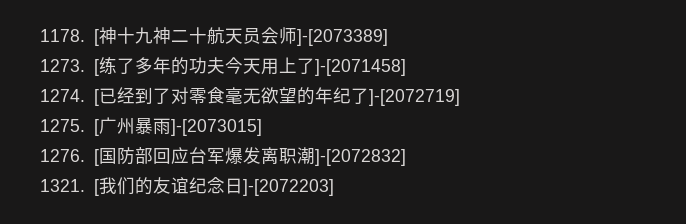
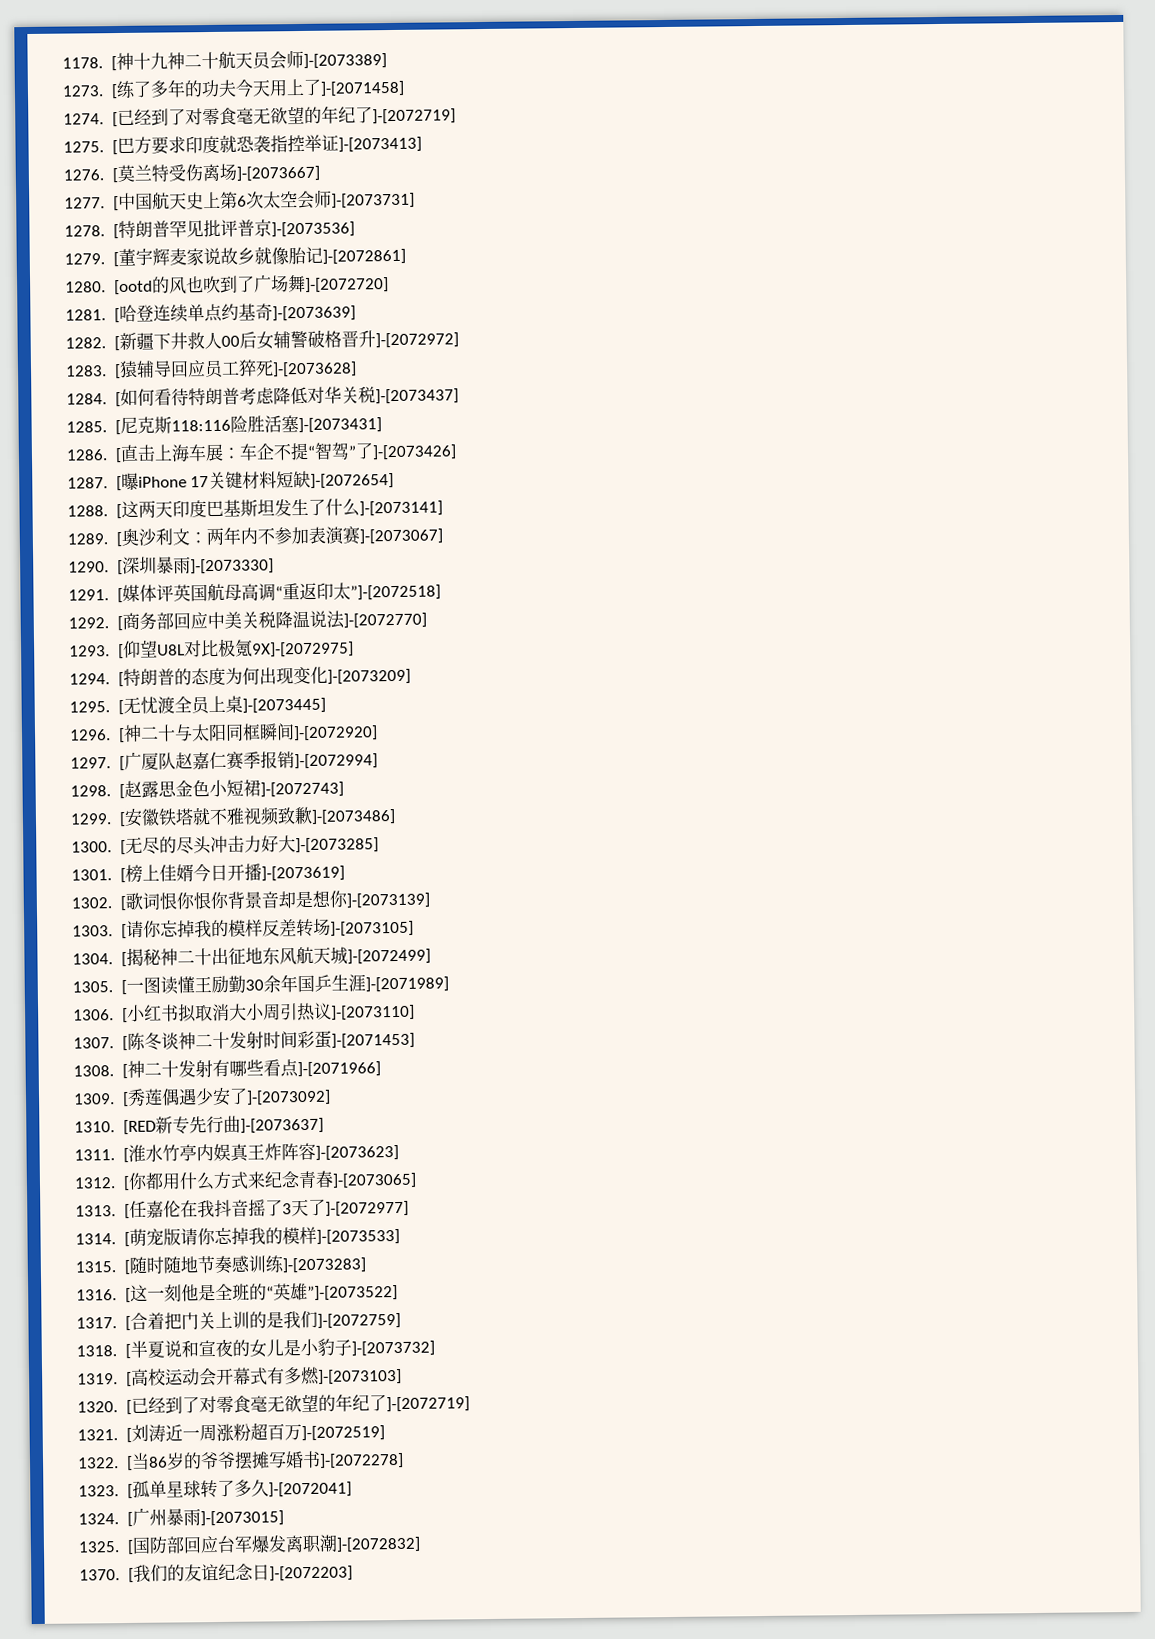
- [广州暴雨]-[2073015]
+ [巴方要求印度就恐袭指控举证]-[2073413]
+ 1276. [莫兰特受伤离场]-[2073667]
+ 1277. [中国航天史上第6次太空会师]-[2073731]
+ 1278. [特朗普罕见批评普京]-[2073536]
+ 1279. [董宇辉麦家说故乡就像胎记]-[2072861]
+ 1280. [ootd的风也吹到了广场舞]-[2072720]
+ 1281. [哈登连续单点约基奇]-[2073639]
+ 1282. [新疆下井救人00后女辅警破格晋升]-[2072972]
+ 1283. [猿辅导回应员工猝死]-[2073628]
+ 1284. [如何看待特朗普考虑降低对华关税]-[2073437]
+ 1285. [尼克斯118:116险胜活塞]-[2073431]
+ 1286. [直击上海车展：车企不提“智驾”了]-[2073426]
+ 1287. [曝iPhone 17关键材料短缺]-[2072654]
+ 1288. [这两天印度巴基斯坦发生了什么]-[2073141]
+ 1289. [奥沙利文：两年内不参加表演赛]-[2073067]
+ 1290. [深圳暴雨]-[2073330]
+ 1291. [媒体评英国航母高调“重返印太”]-[2072518]
+ 1292. [商务部回应中美关税降温说法]-[2072770]
+ 1293. [仰望U8L对比极氪9X]-[2072975]
+ 1294. [特朗普的态度为何出现变化]-[2073209]
+ 1295. [无忧渡全员上桌]-[2073445]
+ 1296. [神二十与太阳同框瞬间]-[2072920]
+ 1297. [广厦队赵嘉仁赛季报销]-[2072994]
+ 1298. [赵露思金色小短裙]-[2072743]
+ 1299. [安徽铁塔就不雅视频致歉]-[2073486]
+ 1300. [无尽的尽头冲击力好大]-[2073285]
+ 1301. [榜上佳婿今日开播]-[2073619]
+ 1302. [歌词恨你恨你背景音却是想你]-[2073139]
+ 1303. [请你忘掉我的模样反差转场]-[2073105]
+ 1304. [揭秘神二十出征地东风航天城]-[2072499]
+ 1305. [一图读懂王励勤30余年国乒生涯]-[2071989]
+ 1306. [小红书拟取消大小周引热议]-[2073110]
+ 1307. [陈冬谈神二十发射时间彩蛋]-[2071453]
+ 1308. [神二十发射有哪些看点]-[2071966]
+ 1309. [秀莲偶遇少安了]-[2073092]
+ 1310. [RED新专先行曲]-[2073637]
+ 1311. [淮水竹亭内娱真王炸阵容]-[2073623]
+ 1312. [你都用什么方式来纪念青春]-[2073065]
+ 1313. [任嘉伦在我抖音摇了3天了]-[2072977]
+ 1314. [萌宠版请你忘掉我的模样]-[2073533]
+ 1315. [随时随地节奏感训练]-[2073283]
+ 1316. [这一刻他是全班的“英雄”]-[2073522]
+ 1317. [合着把门关上训的是我们]-[2072759]
+ 1318. [半夏说和宣夜的女儿是小豹子]-[2073732]
+ 1319. [高校运动会开幕式有多燃]-[2073103]
+ 1320. [已经到了对零食毫无欲望的年纪了]-[2072719]
+ 1321. [刘涛近一周涨粉超百万]-[2072519]
+ 1322. [当86岁的爷爷摆摊写婚书]-[2072278]
+ 1323. [孤单星球转了多久]-[2072041]
+ 1324. [广州暴雨]-[2073015]
- 1276.
+ 1325.
- 1321.
+ 1370.

